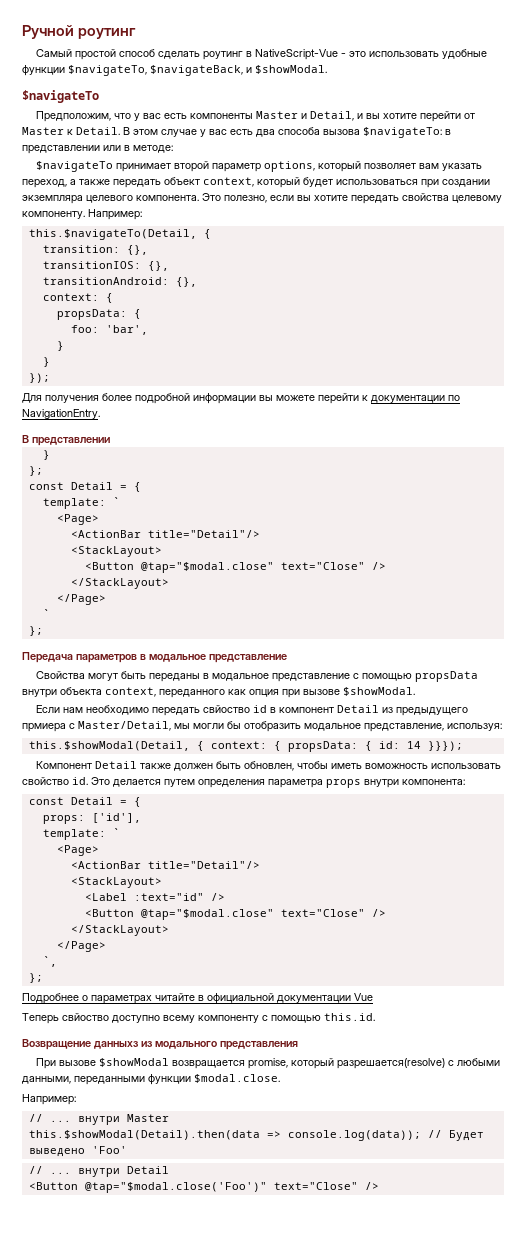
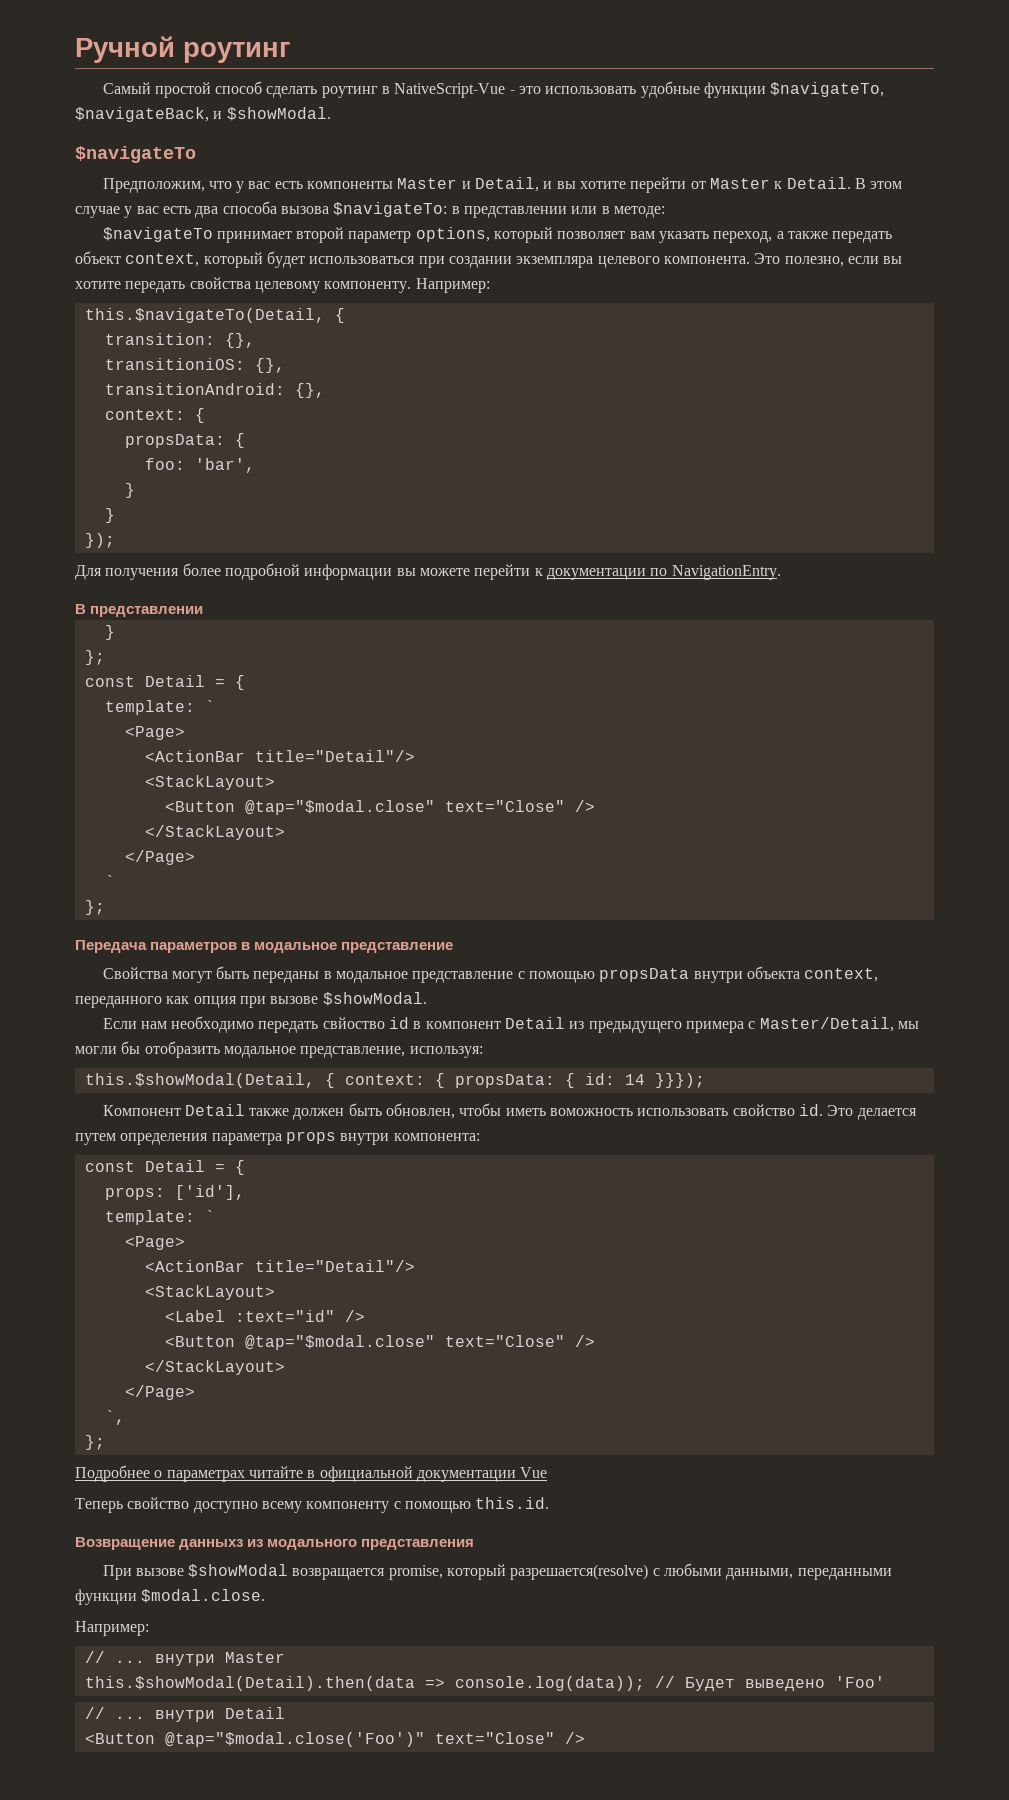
- transitionIOS: {},
+ transitioniOS: {},
- Если нам необходимо передать свйоство id в компонент Detail из предыдущего прмиера с Master/Detail, мы могли бы отобразить модальное представление, используя:
+ Если нам необходимо передать свйоство id в компонент Detail из предыдущего примера с Master/Detail, мы могли бы отобразить модальное представление, используя:
- Теперь свйоство доступно всему компоненту с помощью this.id.
+ Теперь свойство доступно всему компоненту с помощью this.id.

